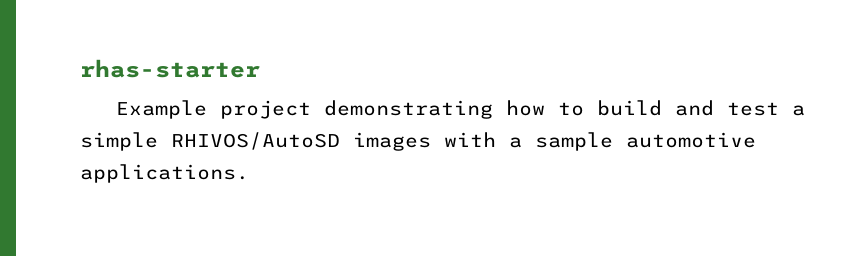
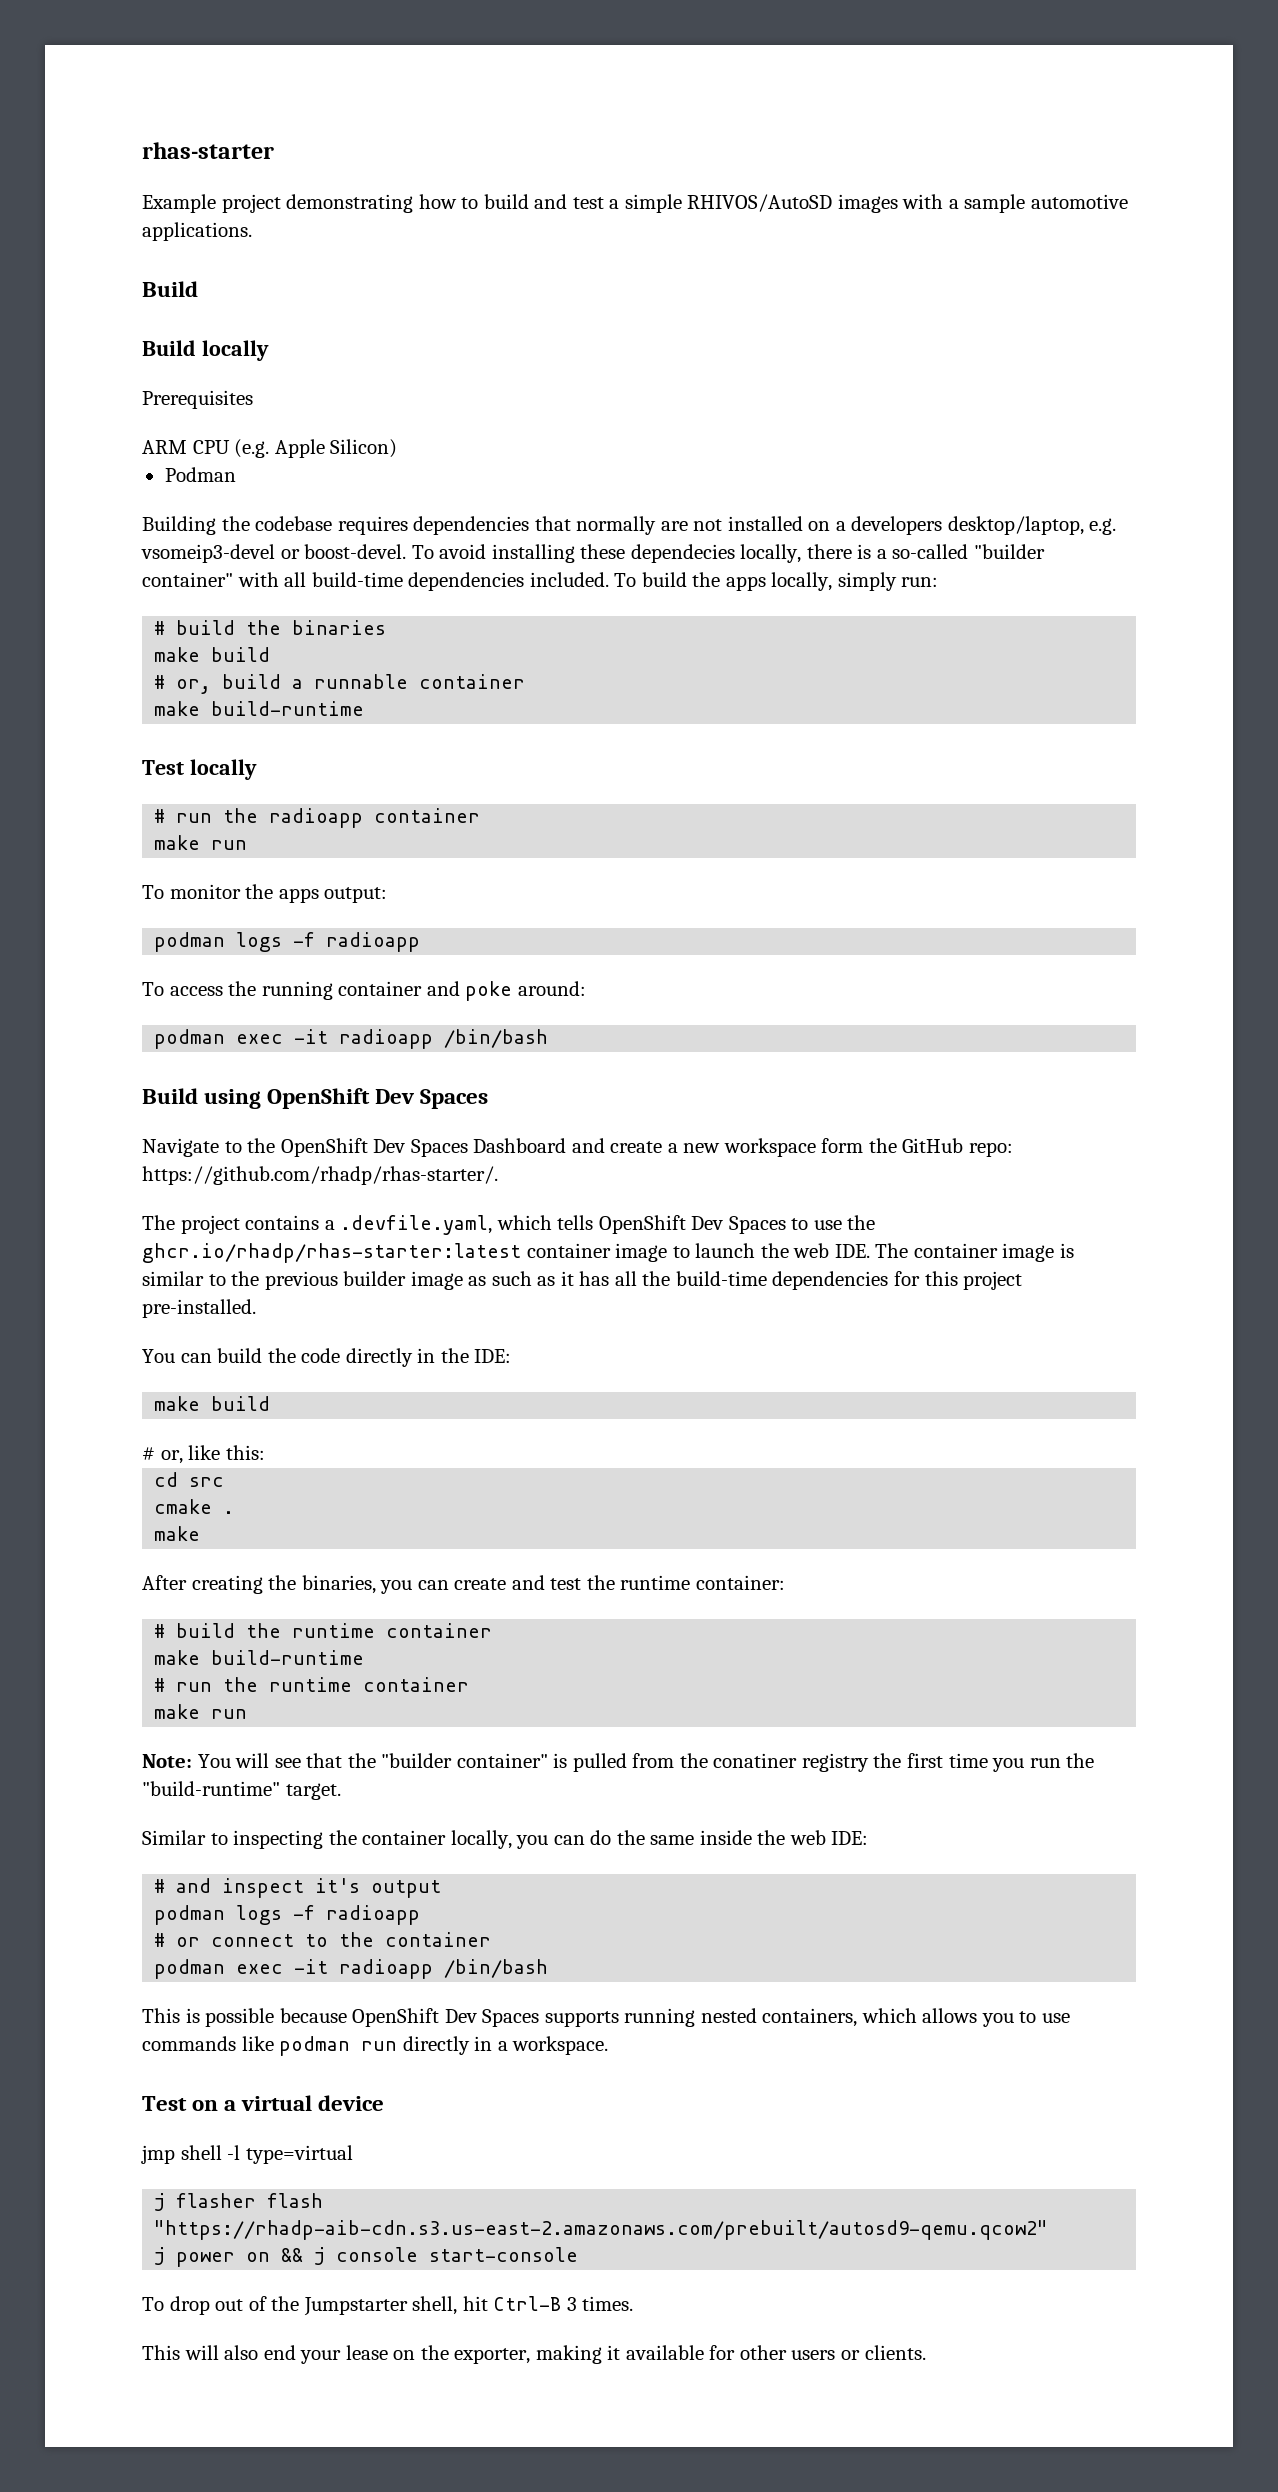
  Example project demonstrating how to build and test a simple RHIVOS/AutoSD images with a sample automotive applications.
+ Build
+ Build locally
+ Prerequisites
+ ARM CPU (e.g. Apple Silicon)
+ Podman
+ Building the codebase requires dependencies that normally are not installed on a developers desktop/laptop, e.g. vsomeip3-devel or boost-devel. To avoid installing these dependecies locally, there is a so-called "builder container" with all build-time dependencies included. To build the apps locally, simply run:
+ # build the binaries
+ make build
+ # or, build a runnable container
+ make build-runtime
+ Test locally
+ # run the radioapp container
+ make run
+ To monitor the apps output:
+ podman logs -f radioapp
+ To access the running container and poke around:
+ podman exec -it radioapp /bin/bash
+ Build using OpenShift Dev Spaces
+ Navigate to the OpenShift Dev Spaces Dashboard and create a new workspace form the GitHub repo: https://github.com/rhadp/rhas-starter/.
+ The project contains a .devfile.yaml, which tells OpenShift Dev Spaces to use the ghcr.io/rhadp/rhas-starter:latest container image to launch the web IDE. The container image is similar to the previous builder image as such as it has all the build-time dependencies for this project pre-installed.
+ You can build the code directly in the IDE:
+ make build
+ # or, like this:
+ cd src
+ cmake .
+ make
+ After creating the binaries, you can create and test the runtime container:
+ # build the runtime container
+ make build-runtime
+ # run the runtime container
+ make run
+ Note: You will see that the "builder container" is pulled from the conatiner registry the first time you run the "build-runtime" target.
+ Similar to inspecting the container locally, you can do the same inside the web IDE:
+ # and inspect it's output
+ podman logs -f radioapp
+ # or connect to the container
+ podman exec -it radioapp /bin/bash
+ This is possible because OpenShift Dev Spaces supports running nested containers, which allows you to use commands like podman run directly in a workspace.
+ Test on a virtual device
+ jmp shell -l type=virtual
+ j flasher flash "https://rhadp-aib-cdn.s3.us-east-2.amazonaws.com/prebuilt/autosd9-qemu.qcow2"
+ j power on && j console start-console
+ To drop out of the Jumpstarter shell, hit Ctrl-B 3 times.
+ This will also end your lease on the exporter, making it available for other users or clients.

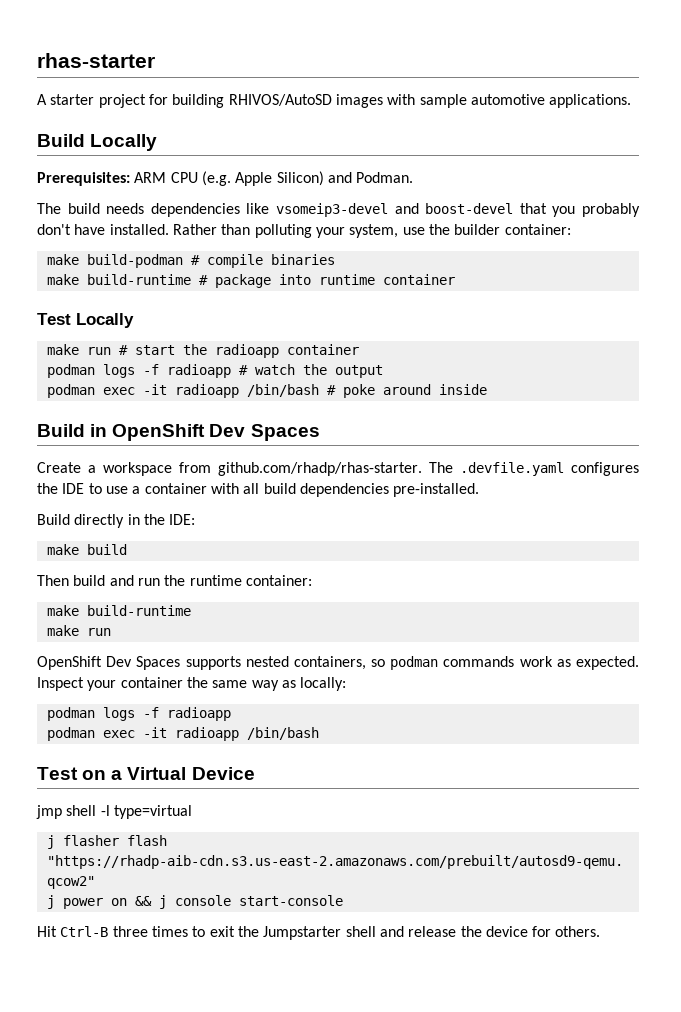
- Example project demonstrating how to build and test a simple RHIVOS/AutoSD images with a sample automotive applications.
- Build
- Build locally
- Prerequisites
- ARM CPU (e.g. Apple Silicon)
- Podman
- Building the codebase requires dependencies that normally are not installed on a developers desktop/laptop, e.g. vsomeip3-devel or boost-devel. To avoid installing these dependecies locally, there is a so-called "builder container" with all build-time dependencies included. To build the apps locally, simply run:
- # build the binaries
- make build
- # or, build a runnable container
- make build-runtime
- Test locally
- # run the radioapp container
- make run
- To monitor the apps output:
- podman logs -f radioapp
- To access the running container and poke around:
- podman exec -it radioapp /bin/bash
- Build using OpenShift Dev Spaces
+ A starter project for building RHIVOS/AutoSD images with sample automotive applications.
+ Build Locally
+ Prerequisites: ARM CPU (e.g. Apple Silicon) and Podman.
+ The build needs dependencies like vsomeip3-devel and boost-devel that you probably don't have installed. Rather than polluting your system, use the builder container:
+ make build-podman # compile binaries
+ make build-runtime # package into runtime container
+ Test Locally
+ make run # start the radioapp container
+ podman logs -f radioapp # watch the output
+ podman exec -it radioapp /bin/bash # poke around inside
+ Build in OpenShift Dev Spaces
- Navigate to the OpenShift Dev Spaces Dashboard and create a new workspace form the GitHub repo: https://github.com/rhadp/rhas-starter/.
- The project contains a .devfile.yaml, which tells OpenShift Dev Spaces to use the ghcr.io/rhadp/rhas-starter:latest container image to launch the web IDE. The container image is similar to the previous builder image as such as it has all the build-time dependencies for this project pre-installed.
- You can build the code directly in the IDE:
+ Create a workspace from github.com/rhadp/rhas-starter. The .devfile.yaml configures the IDE to use a container with all build dependencies pre-installed.
+ Build directly in the IDE:
- # or, like this:
- cd src
- cmake .
- make
- After creating the binaries, you can create and test the runtime container:
- # build the runtime container
+ Then build and run the runtime container:
  make build-runtime
- # run the runtime container
  make run
- Note: You will see that the "builder container" is pulled from the conatiner registry the first time you run the "build-runtime" target.
- Similar to inspecting the container locally, you can do the same inside the web IDE:
- # and inspect it's output
+ OpenShift Dev Spaces supports nested containers, so podman commands work as expected. Inspect your container the same way as locally:
  podman logs -f radioapp
- # or connect to the container
  podman exec -it radioapp /bin/bash
- This is possible because OpenShift Dev Spaces supports running nested containers, which allows you to use commands like podman run directly in a workspace.
- Test on a virtual device
+ Test on a Virtual Device
- To drop out of the Jumpstarter shell, hit Ctrl-B 3 times.
- This will also end your lease on the exporter, making it available for other users or clients.
+ Hit Ctrl-B three times to exit the Jumpstarter shell and release the device for others.

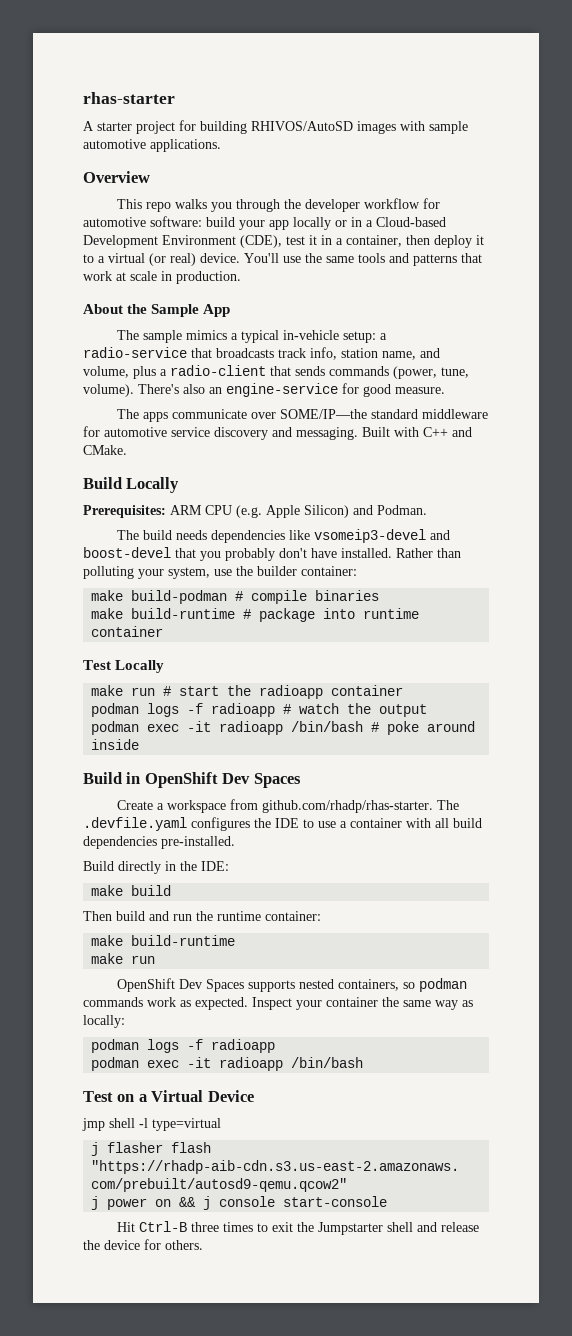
+ Overview
+ This repo walks you through the developer workflow for automotive software: build your app locally or in a Cloud-based Development Environment (CDE), test it in a container, then deploy it to a virtual (or real) device. You'll use the same tools and patterns that work at scale in production.
+ About the Sample App
+ The sample mimics a typical in-vehicle setup: a radio-service that broadcasts track info, station name, and volume, plus a radio-client that sends commands (power, tune, volume). There's also an engine-service for good measure.
+ The apps communicate over SOME/IP—the standard middleware for automotive service discovery and messaging. Built with C++ and CMake.

